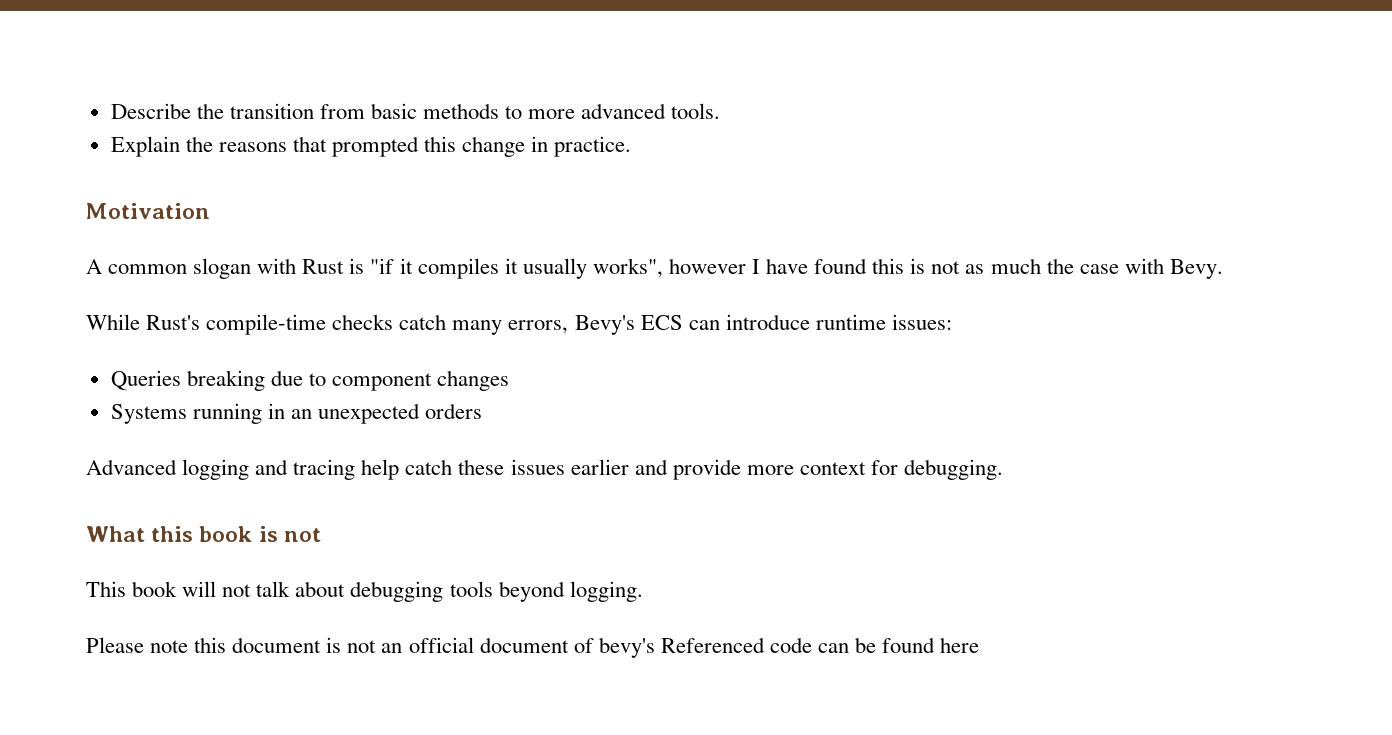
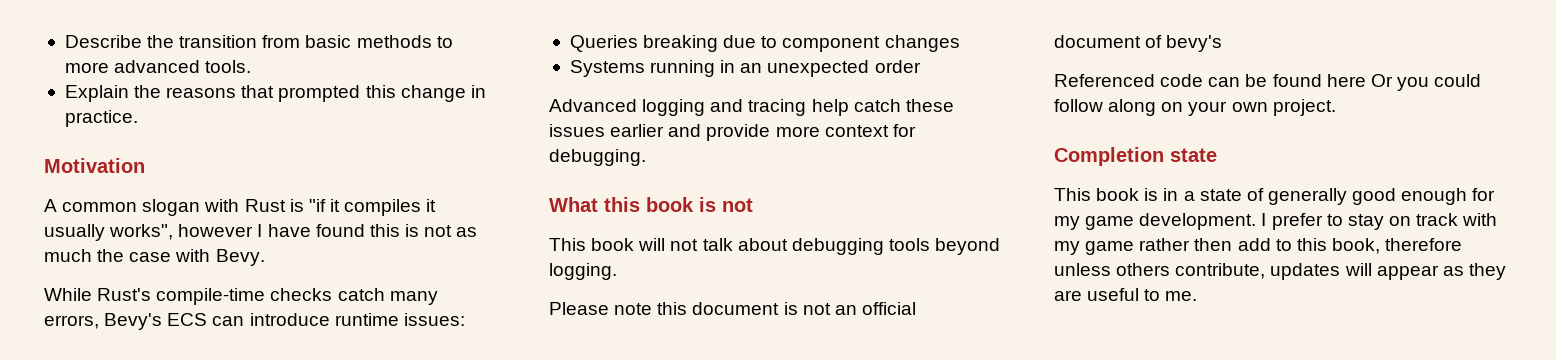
- Systems running in an unexpected orders
+ Systems running in an unexpected order
- Please note this document is not an official document of bevy's Referenced code can be found here
+ Please note this document is not an official document of bevy's
+ Referenced code can be found here Or you could follow along on your own project.
+ Completion state
+ This book is in a state of generally good enough for my game development. I prefer to stay on track with my game rather then add to this book, therefore unless others contribute, updates will appear as they are useful to me.

